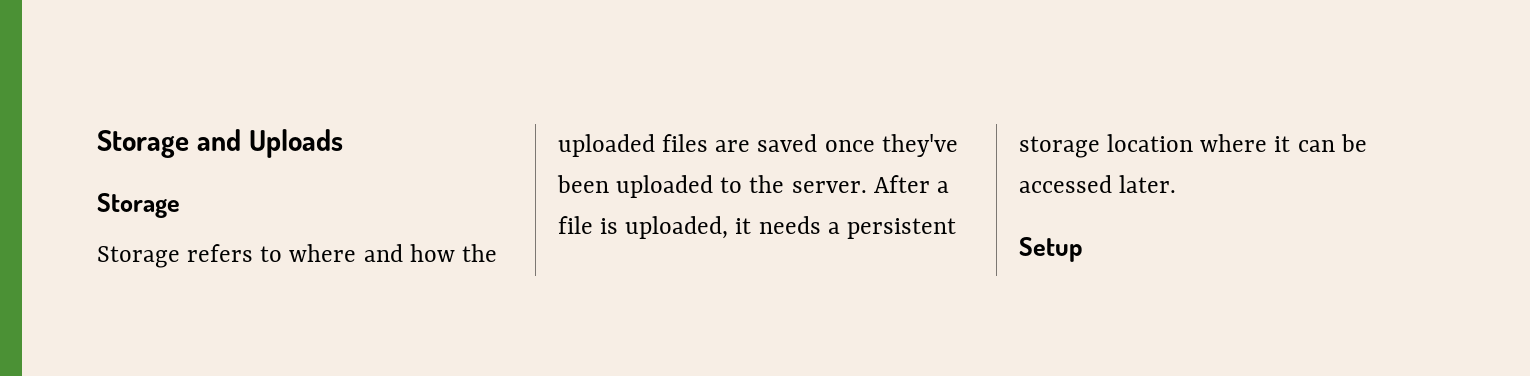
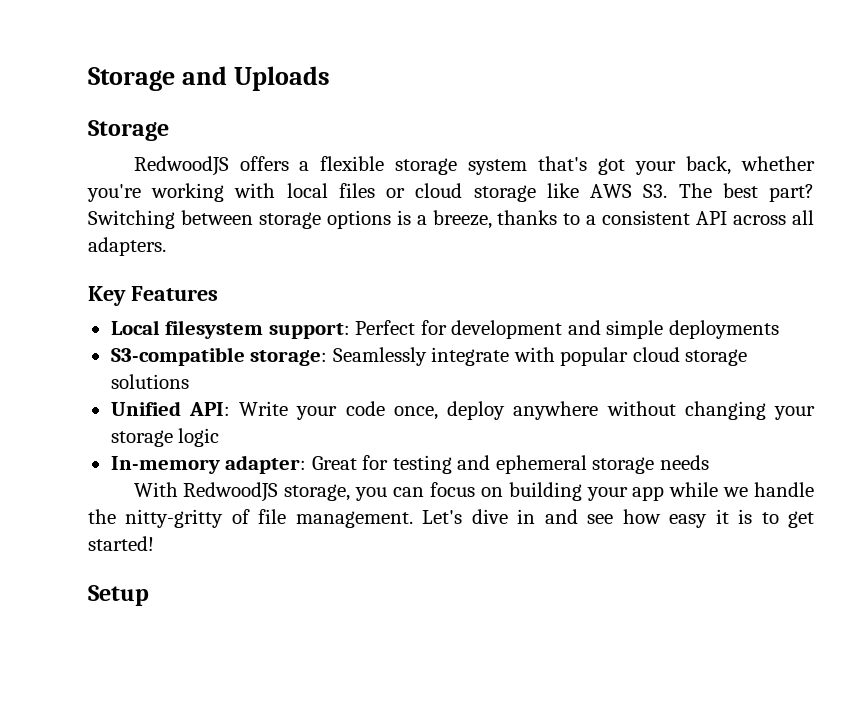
- Storage refers to where and how the uploaded files are saved once they've been uploaded to the server. After a file is uploaded, it needs a persistent storage location where it can be accessed later.
+ RedwoodJS offers a flexible storage system that's got your back, whether you're working with local files or cloud storage like AWS S3. The best part? Switching between storage options is a breeze, thanks to a consistent API across all adapters.
+ Key Features
+ Local filesystem support: Perfect for development and simple deployments
+ S3-compatible storage: Seamlessly integrate with popular cloud storage solutions
+ Unified API: Write your code once, deploy anywhere without changing your storage logic
+ In-memory adapter: Great for testing and ephemeral storage needs
+ With RedwoodJS storage, you can focus on building your app while we handle the nitty-gritty of file management. Let's dive in and see how easy it is to get started!

